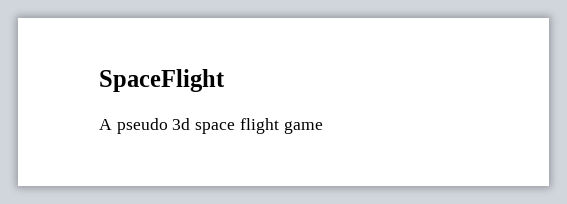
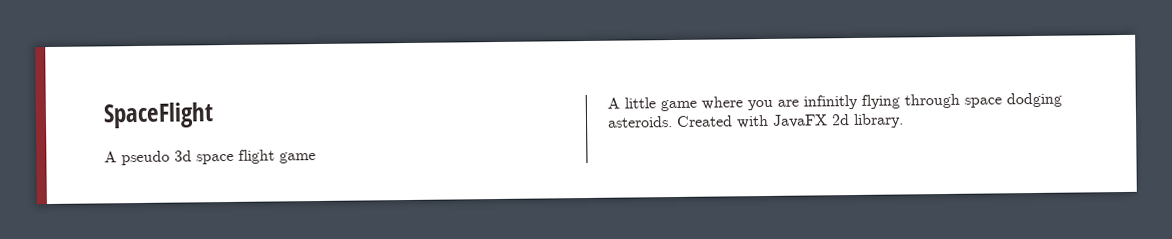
+ A little game where you are infinitly flying through space dodging asteroids. Created with JavaFX 2d library.

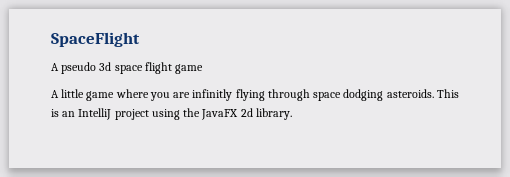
- Created with JavaFX 2d library.
+ This is an IntelliJ project using the JavaFX 2d library.

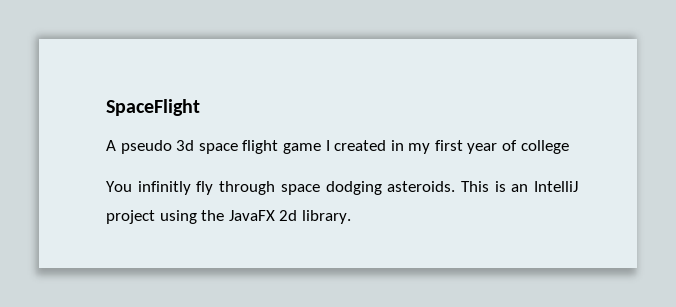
- A pseudo 3d space flight game
- A little game where you are infinitly flying through space dodging asteroids.
+ A pseudo 3d space flight game I created in my first year of college
+ You infinitly fly through space dodging asteroids.

